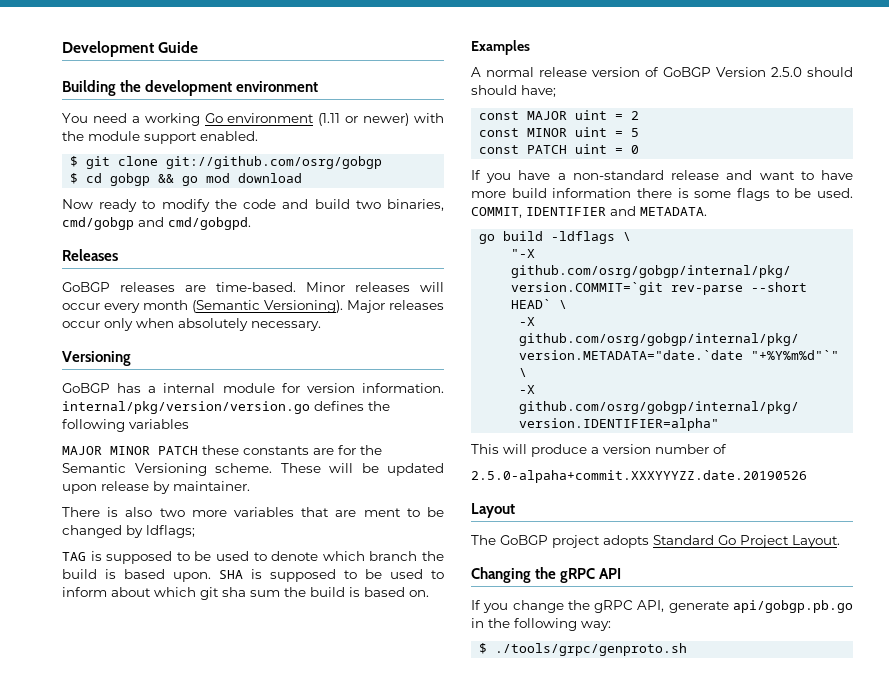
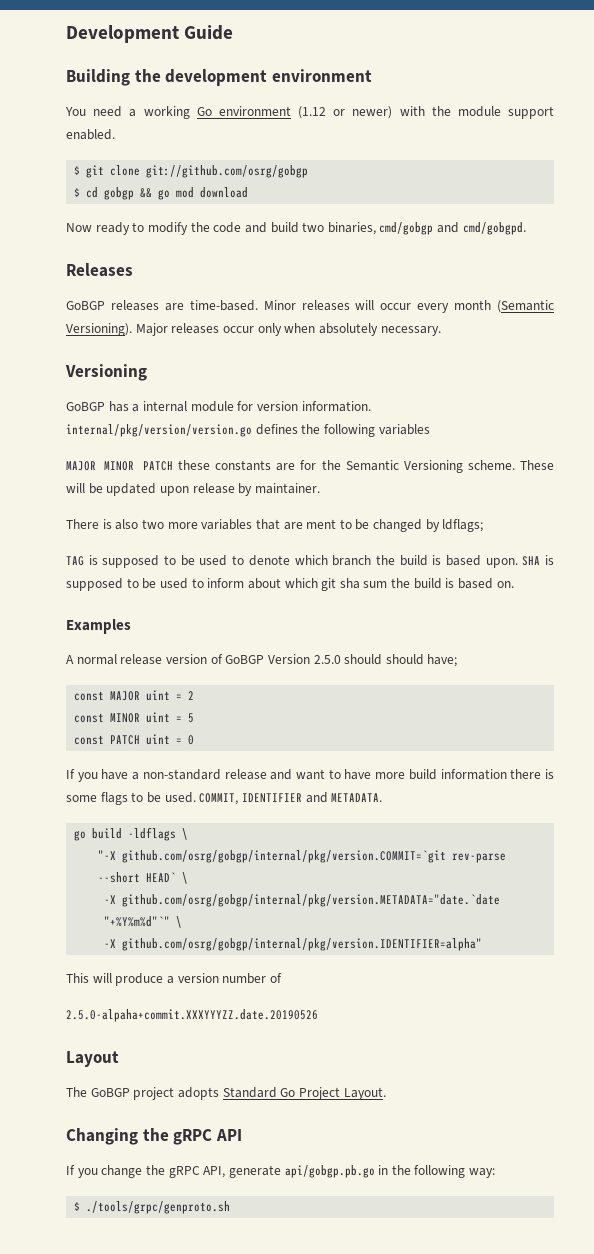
- You need a working Go environment (1.11 or newer) with the module support enabled.
+ You need a working Go environment (1.12 or newer) with the module support enabled.

